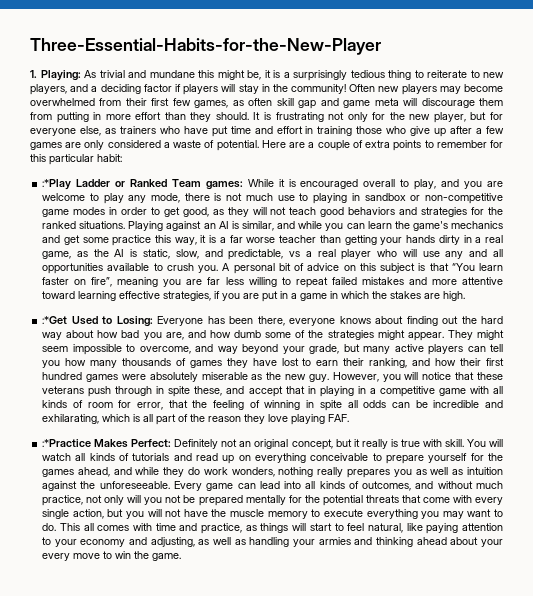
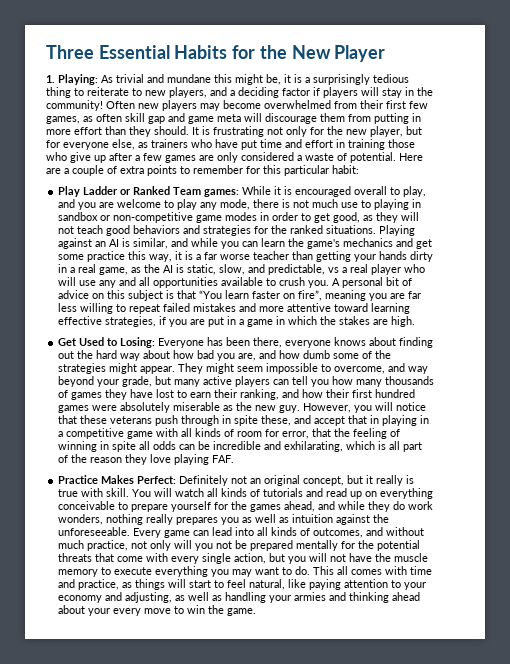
- Three-Essential-Habits-for-the-New-Player
+ Three Essential Habits for the New Player
- :*Play Ladder or Ranked Team games: While it is encouraged overall to play, and you are welcome to play any mode, there is not much use to playing in sandbox or non-competitive game modes in order to get good, as they will not teach good behaviors and strategies for the ranked situations.
+ Play Ladder or Ranked Team games: While it is encouraged overall to play, and you are welcome to play any mode, there is not much use to playing in sandbox or non-competitive game modes in order to get good, as they will not teach good behaviors and strategies for the ranked situations.
- :*Get Used to Losing: Everyone has been there, everyone knows about finding out the hard way about how bad you are, and how dumb some of the strategies might appear.
+ Get Used to Losing: Everyone has been there, everyone knows about finding out the hard way about how bad you are, and how dumb some of the strategies might appear.
- :*Practice Makes Perfect: Definitely not an original concept, but it really is true with skill.
+ Practice Makes Perfect: Definitely not an original concept, but it really is true with skill.

